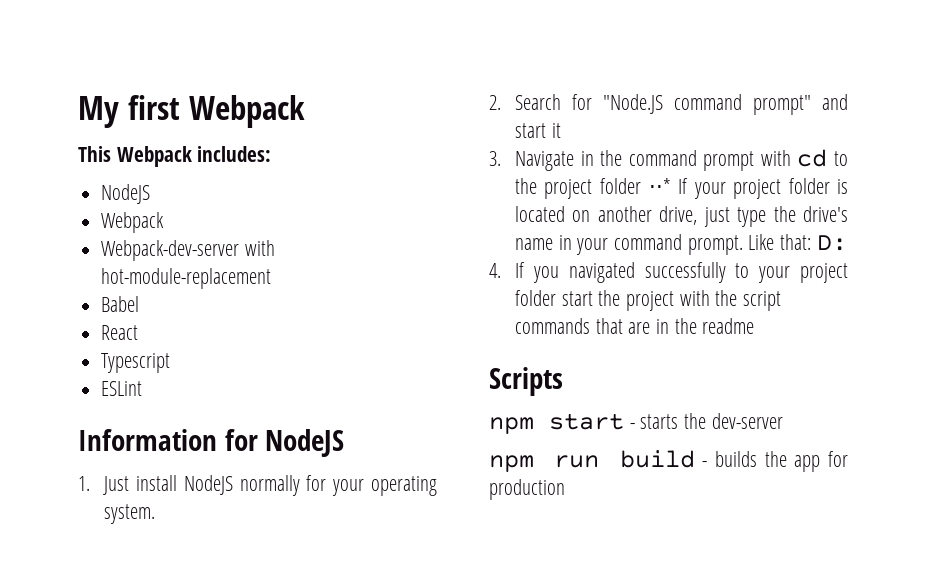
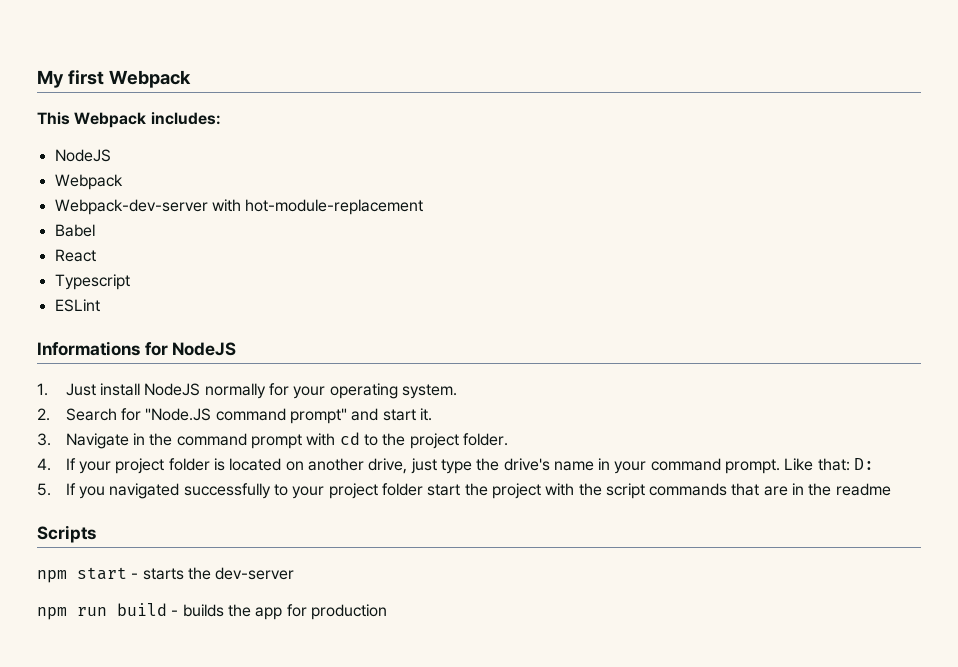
- Information for NodeJS
+ Informations for NodeJS
- 2. Search for "Node.JS command prompt" and start it
+ 2. Search for "Node.JS command prompt" and start it.
- 3. Navigate in the command prompt with cd to the project folder ⋅⋅* If your project folder is located on another drive, just type the drive's name in your command prompt.
+ 3. Navigate in the command prompt with cd to the project folder.
+ 4. If your project folder is located on another drive, just type the drive's name in your command prompt.
- 4. If you navigated successfully to your project folder start the project with the script commands that are in the readme
+ 5. If you navigated successfully to your project folder start the project with the script commands that are in the readme

